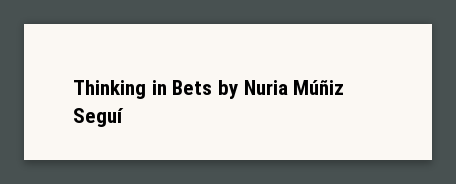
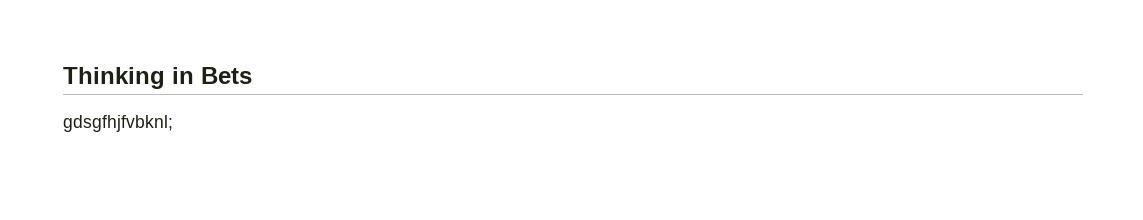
- Thinking in Bets by Nuria Múñiz Seguí
+ Thinking in Bets
+ gdsgfhjfvbknl;

